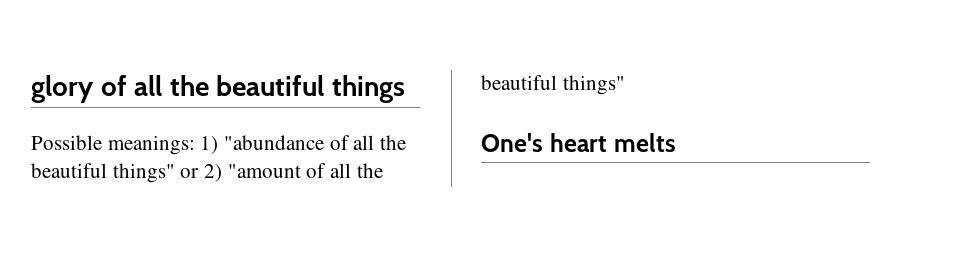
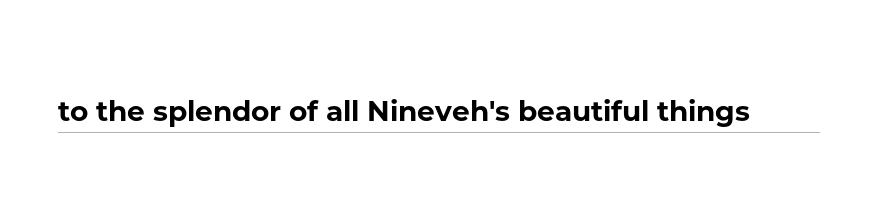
- glory of all the beautiful things
+ to the splendor of all Nineveh's beautiful things
- Possible meanings: 1) "abundance of all the beautiful things" or 2) "amount of all the beautiful things"
- One's heart melts

